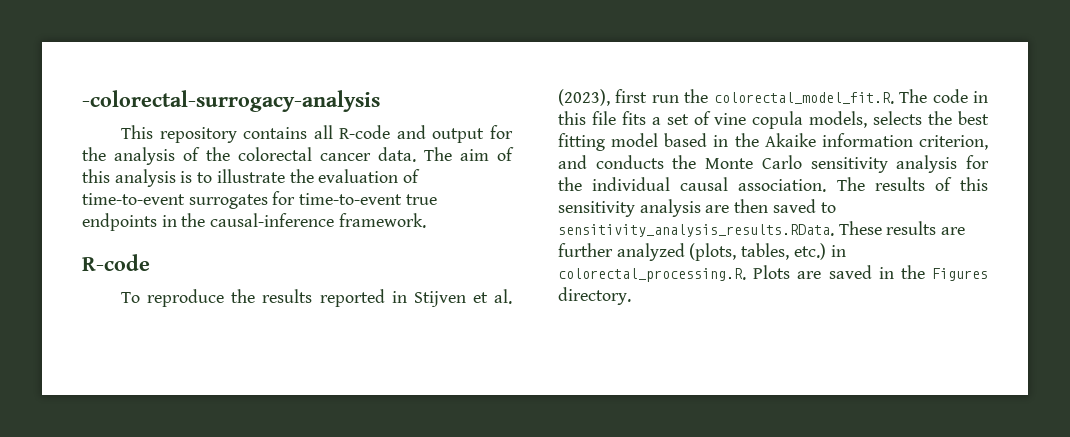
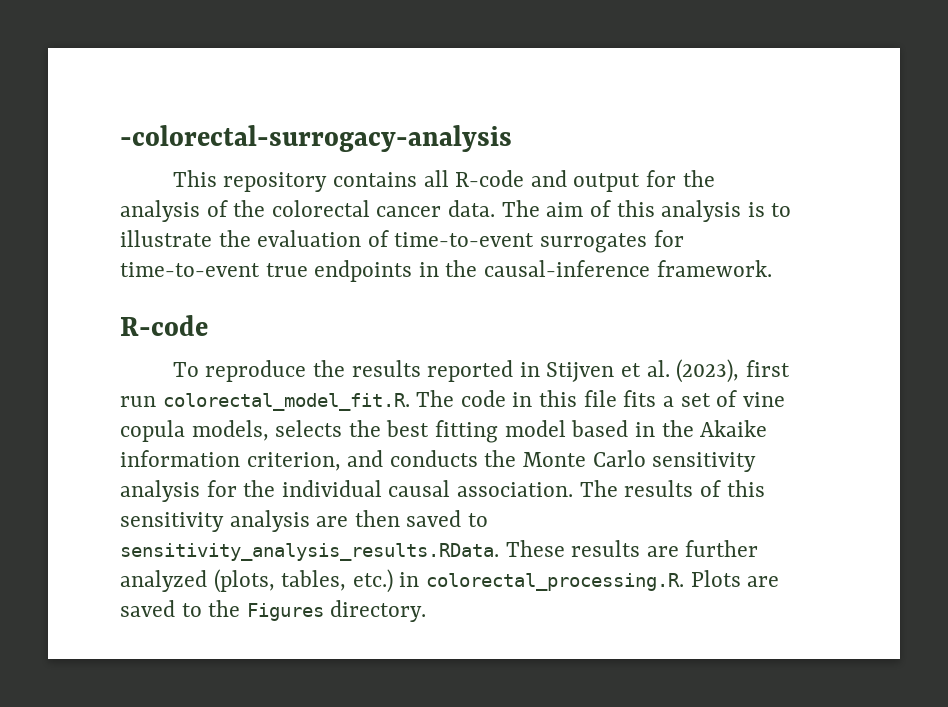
- To reproduce the results reported in Stijven et al. (2023), first run the colorectal_model_fit.R. The code in this file fits a set of vine copula models, selects the best fitting model based in the Akaike information criterion, and conducts the Monte Carlo sensitivity analysis for the individual causal association.
+ To reproduce the results reported in Stijven et al. (2023), first run colorectal_model_fit.R. The code in this file fits a set of vine copula models, selects the best fitting model based in the Akaike information criterion, and conducts the Monte Carlo sensitivity analysis for the individual causal association.
- The results of this sensitivity analysis are then saved to sensitivity_analysis_results.RData. These results are further analyzed (plots, tables, etc.) in colorectal_processing.R. Plots are saved in the Figures directory.
+ The results of this sensitivity analysis are then saved to sensitivity_analysis_results.RData. These results are further analyzed (plots, tables, etc.) in colorectal_processing.R. Plots are saved to the Figures directory.

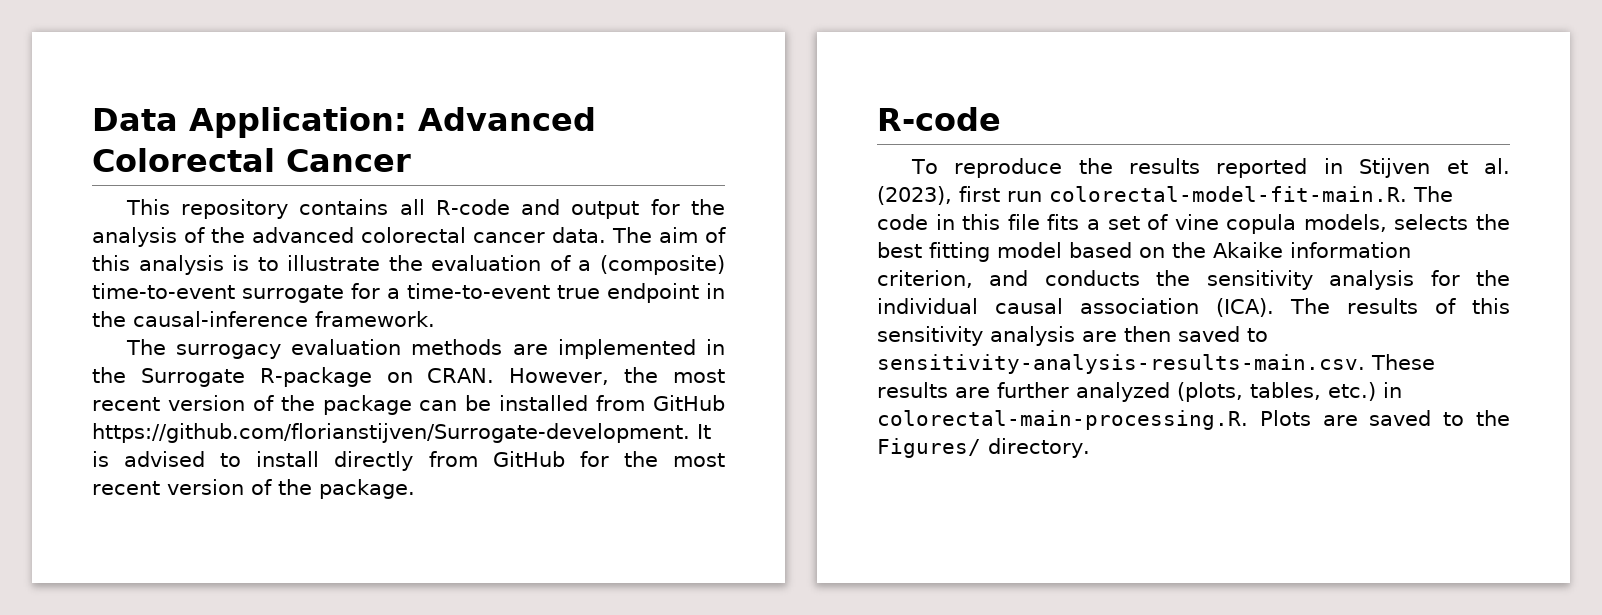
- -colorectal-surrogacy-analysis
+ Data Application: Advanced Colorectal Cancer
- This repository contains all R-code and output for the analysis of the colorectal cancer data.
+ This repository contains all R-code and output for the analysis of the advanced colorectal cancer data.
- The aim of this analysis is to illustrate the evaluation of time-to-event surrogates for time-to-event true endpoints in the causal-inference framework.
+ The aim of this analysis is to illustrate the evaluation of a (composite) time-to-event surrogate for a time-to-event true endpoint in the causal-inference framework.
+ The surrogacy evaluation methods are implemented in the Surrogate R-package on CRAN. However, the most recent version of the package can be installed from GitHub https://github.com/florianstijven/Surrogate-development. It is advised to install directly from GitHub for the most recent version of the package.
- To reproduce the results reported in Stijven et al. (2023), first run colorectal_model_fit.R. The code in this file fits a set of vine copula models, selects the best fitting model based in the Akaike information criterion, and conducts the Monte Carlo sensitivity analysis for the individual causal association.
+ To reproduce the results reported in Stijven et al. (2023), first run colorectal-model-fit-main.R. The code in this file fits a set of vine copula models, selects the best fitting model based on the Akaike information criterion, and conducts the sensitivity analysis for the individual causal association (ICA).
- The results of this sensitivity analysis are then saved to sensitivity_analysis_results.RData. These results are further analyzed (plots, tables, etc.) in colorectal_processing.R. Plots are saved to the Figures directory.
+ The results of this sensitivity analysis are then saved to sensitivity-analysis-results-main.csv. These results are further analyzed (plots, tables, etc.) in colorectal-main-processing.R. Plots are saved to the Figures/ directory.

